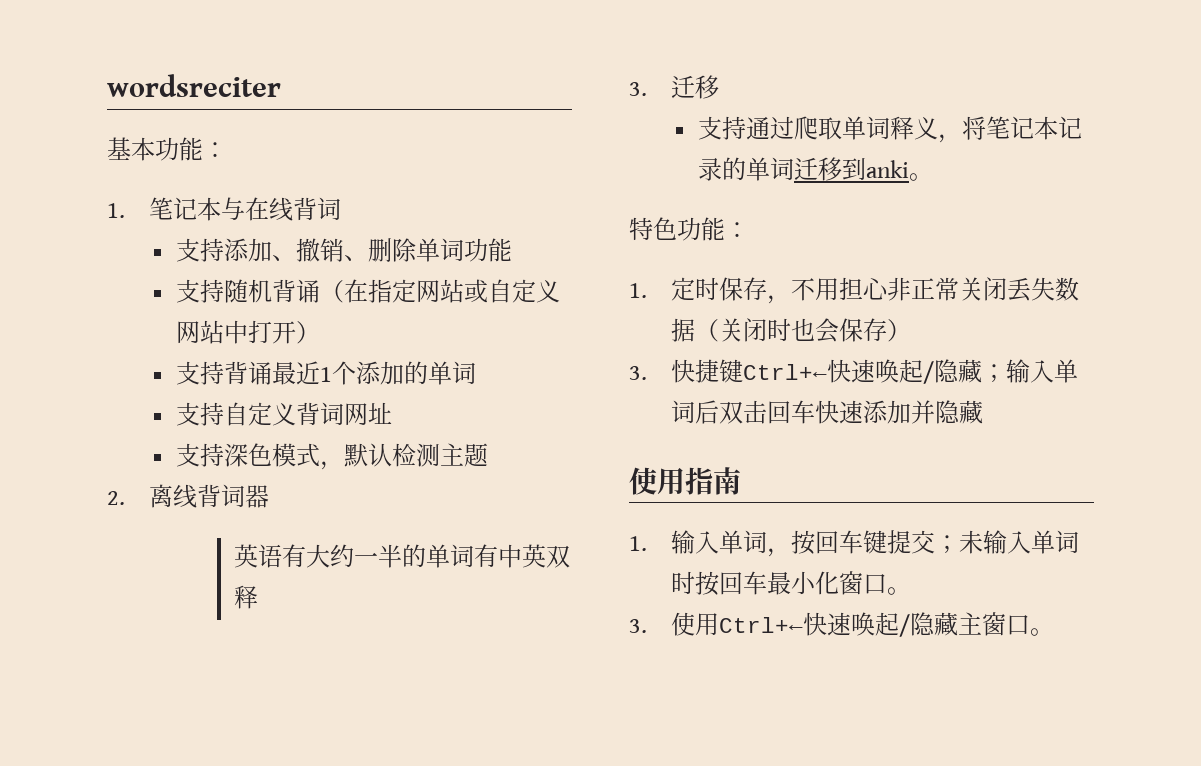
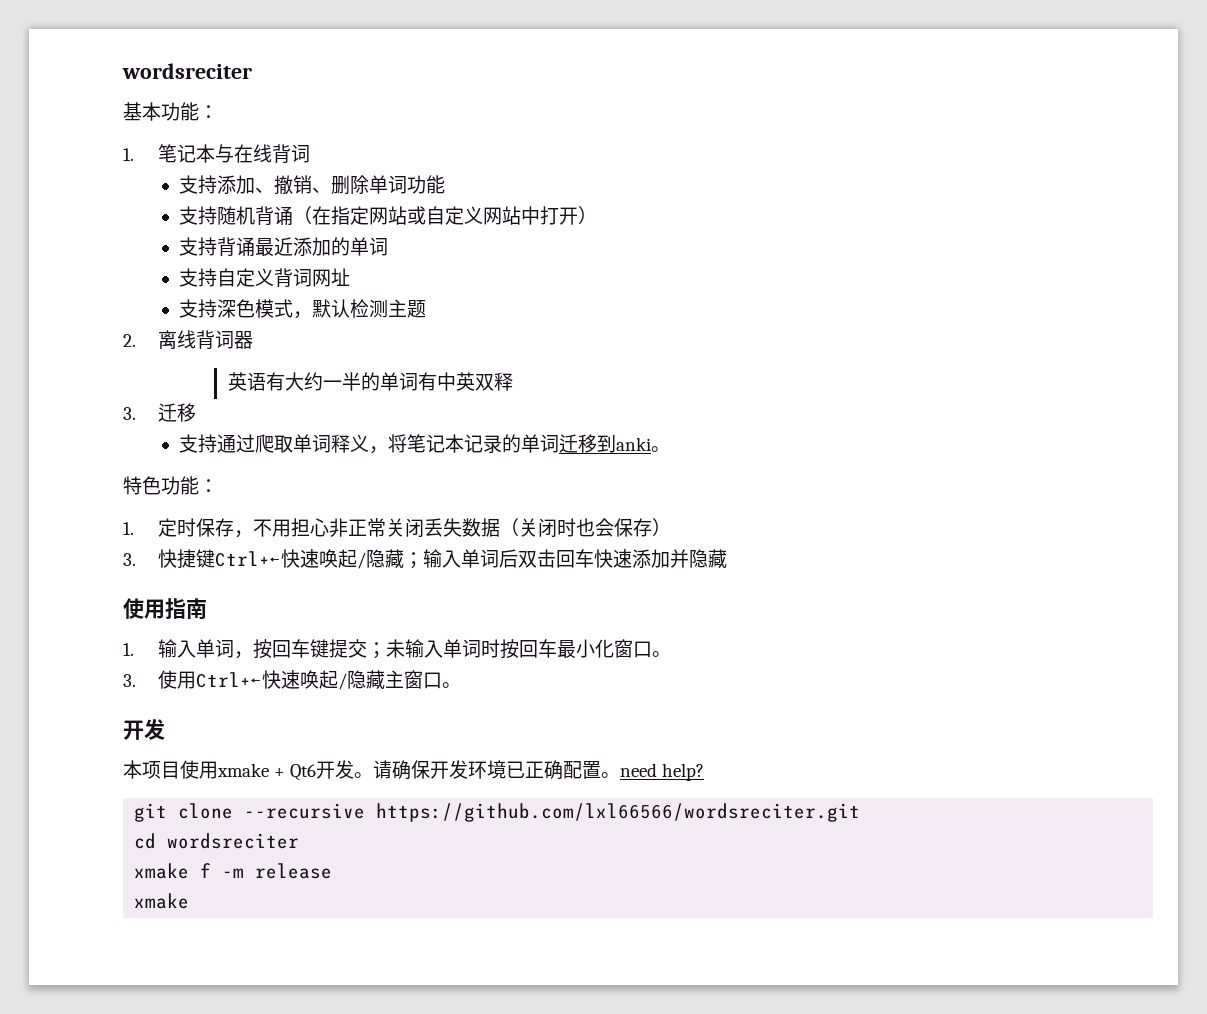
- 支持背诵最近1个添加的单词
+ 支持背诵最近添加的单词
  3.使用Ctrl+←快速唤起/隐藏主窗口。
+ 开发
+ 本项目使用xmake + Qt6开发。请确保开发环境已正确配置。need help?
+ git clone --recursive https://github.com/lxl66566/wordsreciter.git
+ cd wordsreciter
+ xmake f -m release
+ xmake

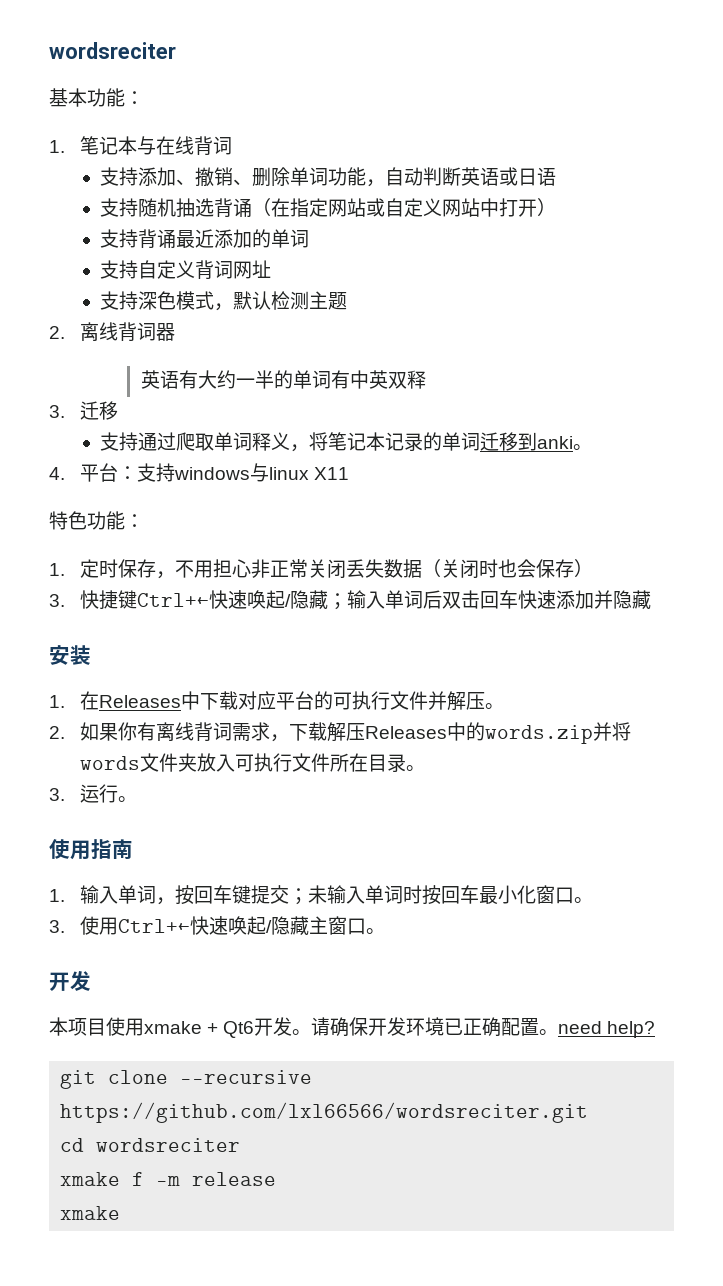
- 支持添加、撤销、删除单词功能
+ 支持添加、撤销、删除单词功能，自动判断英语或日语
- 支持随机背诵（在指定网站或自定义网站中打开）
+ 支持随机抽选背诵（在指定网站或自定义网站中打开）
+ 4.平台：支持windows与linux X11
+ 安装
+ 1.在Releases中下载对应平台的可执行文件并解压。
+ 2.如果你有离线背词需求，下载解压Releases中的words.zip并将words文件夹放入可执行文件所在目录。
+ 3.运行。

